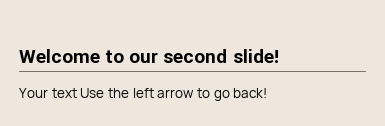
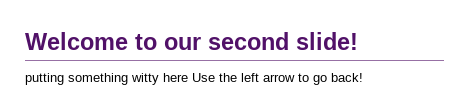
- Your text Use the left arrow to go back!
+ putting something witty here Use the left arrow to go back!

